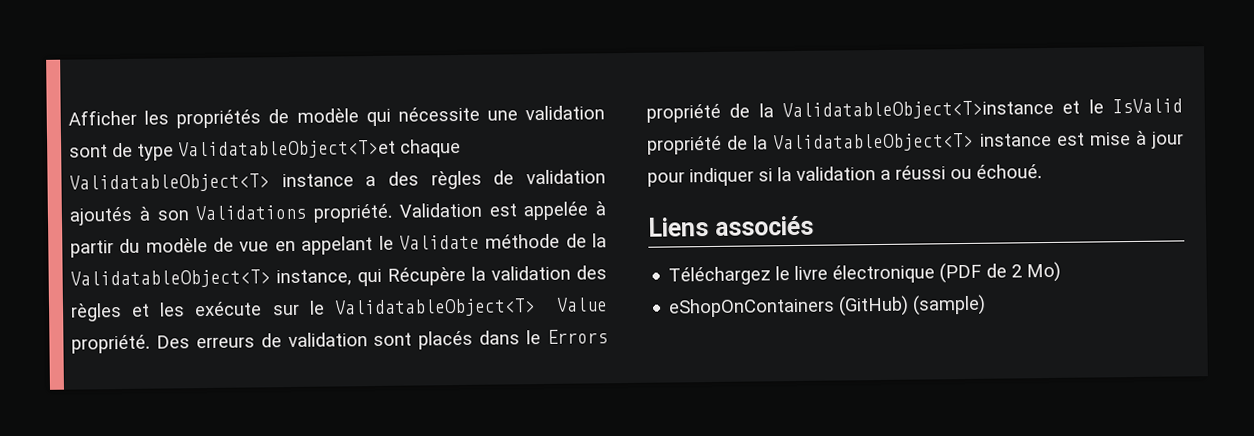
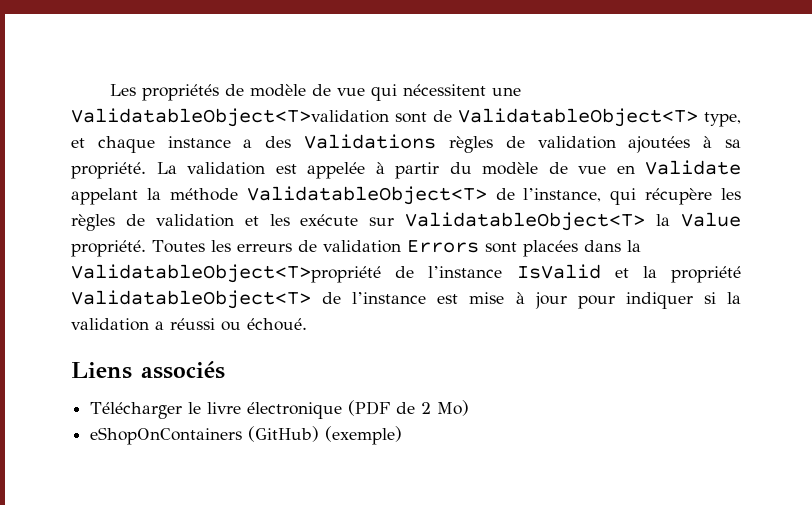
- Afficher les propriétés de modèle qui nécessite une validation sont de type ValidatableObject<T>et chaque ValidatableObject<T> instance a des règles de validation ajoutés à son Validations propriété. Validation est appelée à partir du modèle de vue en appelant le Validate méthode de la ValidatableObject<T> instance, qui Récupère la validation des règles et les exécute sur le ValidatableObject<T> Value propriété. Des erreurs de validation sont placés dans le Errors propriété de la ValidatableObject<T>instance et le IsValid propriété de la ValidatableObject<T> instance est mise à jour pour indiquer si la validation a réussi ou échoué.
+ Les propriétés de modèle de vue qui nécessitent une ValidatableObject<T>validation sont de ValidatableObject<T> type, et chaque instance a des Validations règles de validation ajoutées à sa propriété. La validation est appelée à partir du modèle de vue en Validate appelant la méthode ValidatableObject<T> de l’instance, qui récupère les règles de validation et les exécute sur ValidatableObject<T> la Value propriété. Toutes les erreurs de validation Errors sont placées dans la ValidatableObject<T>propriété de l’instance IsValid et la propriété ValidatableObject<T> de l’instance est mise à jour pour indiquer si la validation a réussi ou échoué.
- Téléchargez le livre électronique (PDF de 2 Mo)
+ Télécharger le livre électronique (PDF de 2 Mo)
- eShopOnContainers (GitHub) (sample)
+ eShopOnContainers (GitHub) (exemple)

